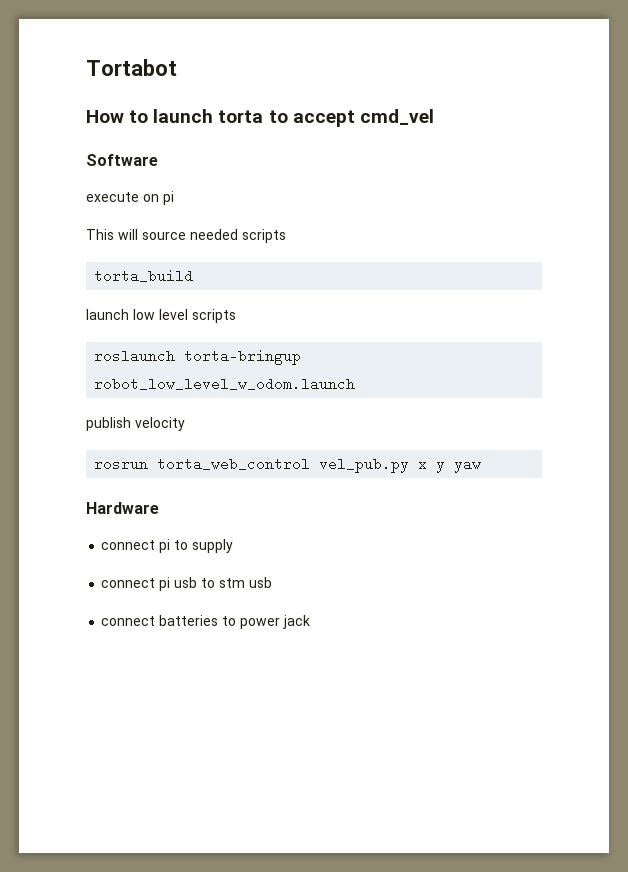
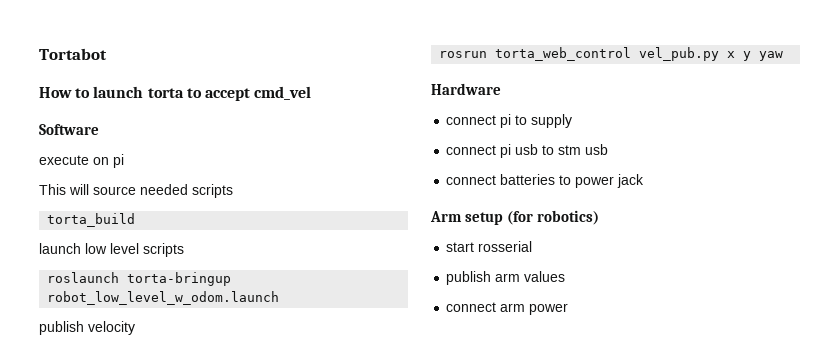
+ Arm setup (for robotics)
+ start rosserial
+ publish arm values
+ connect arm power

